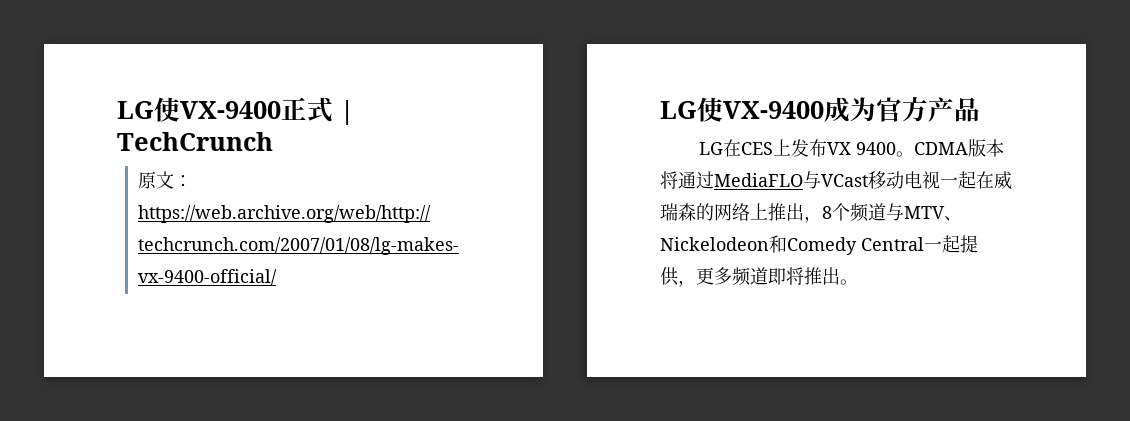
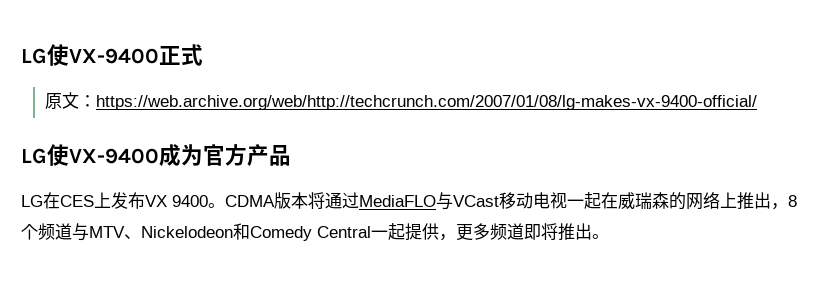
- LG使VX-9400正式 | TechCrunch
+ LG使VX-9400正式

